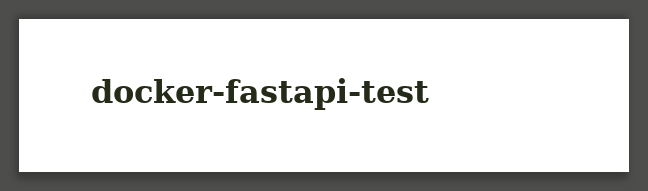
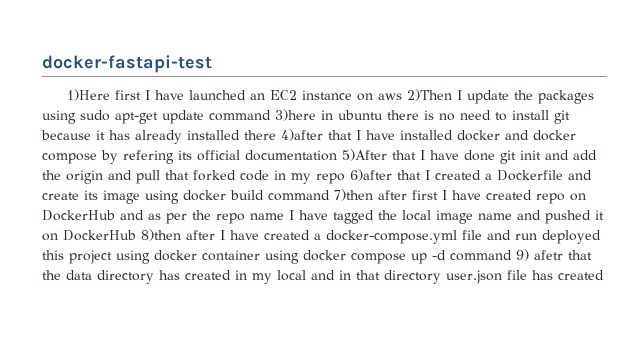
+ 1)Here first I have launched an EC2 instance on aws 2)Then I update the packages using sudo apt-get update command 3)here in ubuntu there is no need to install git because it has already installed there 4)after that I have installed docker and docker compose by refering its official documentation 5)After that I have done git init and add the origin and pull that forked code in my repo 6)after that I created a Dockerfile and create its image using docker build command 7)then after first I have created repo on DockerHub and as per the repo name I have tagged the local image name and pushed it on DockerHub 8)then after I have created a docker-compose.yml file and run deployed this project using docker container using docker compose up -d command 9) afetr that the data directory has created in my local and in that directory user.json file has created

